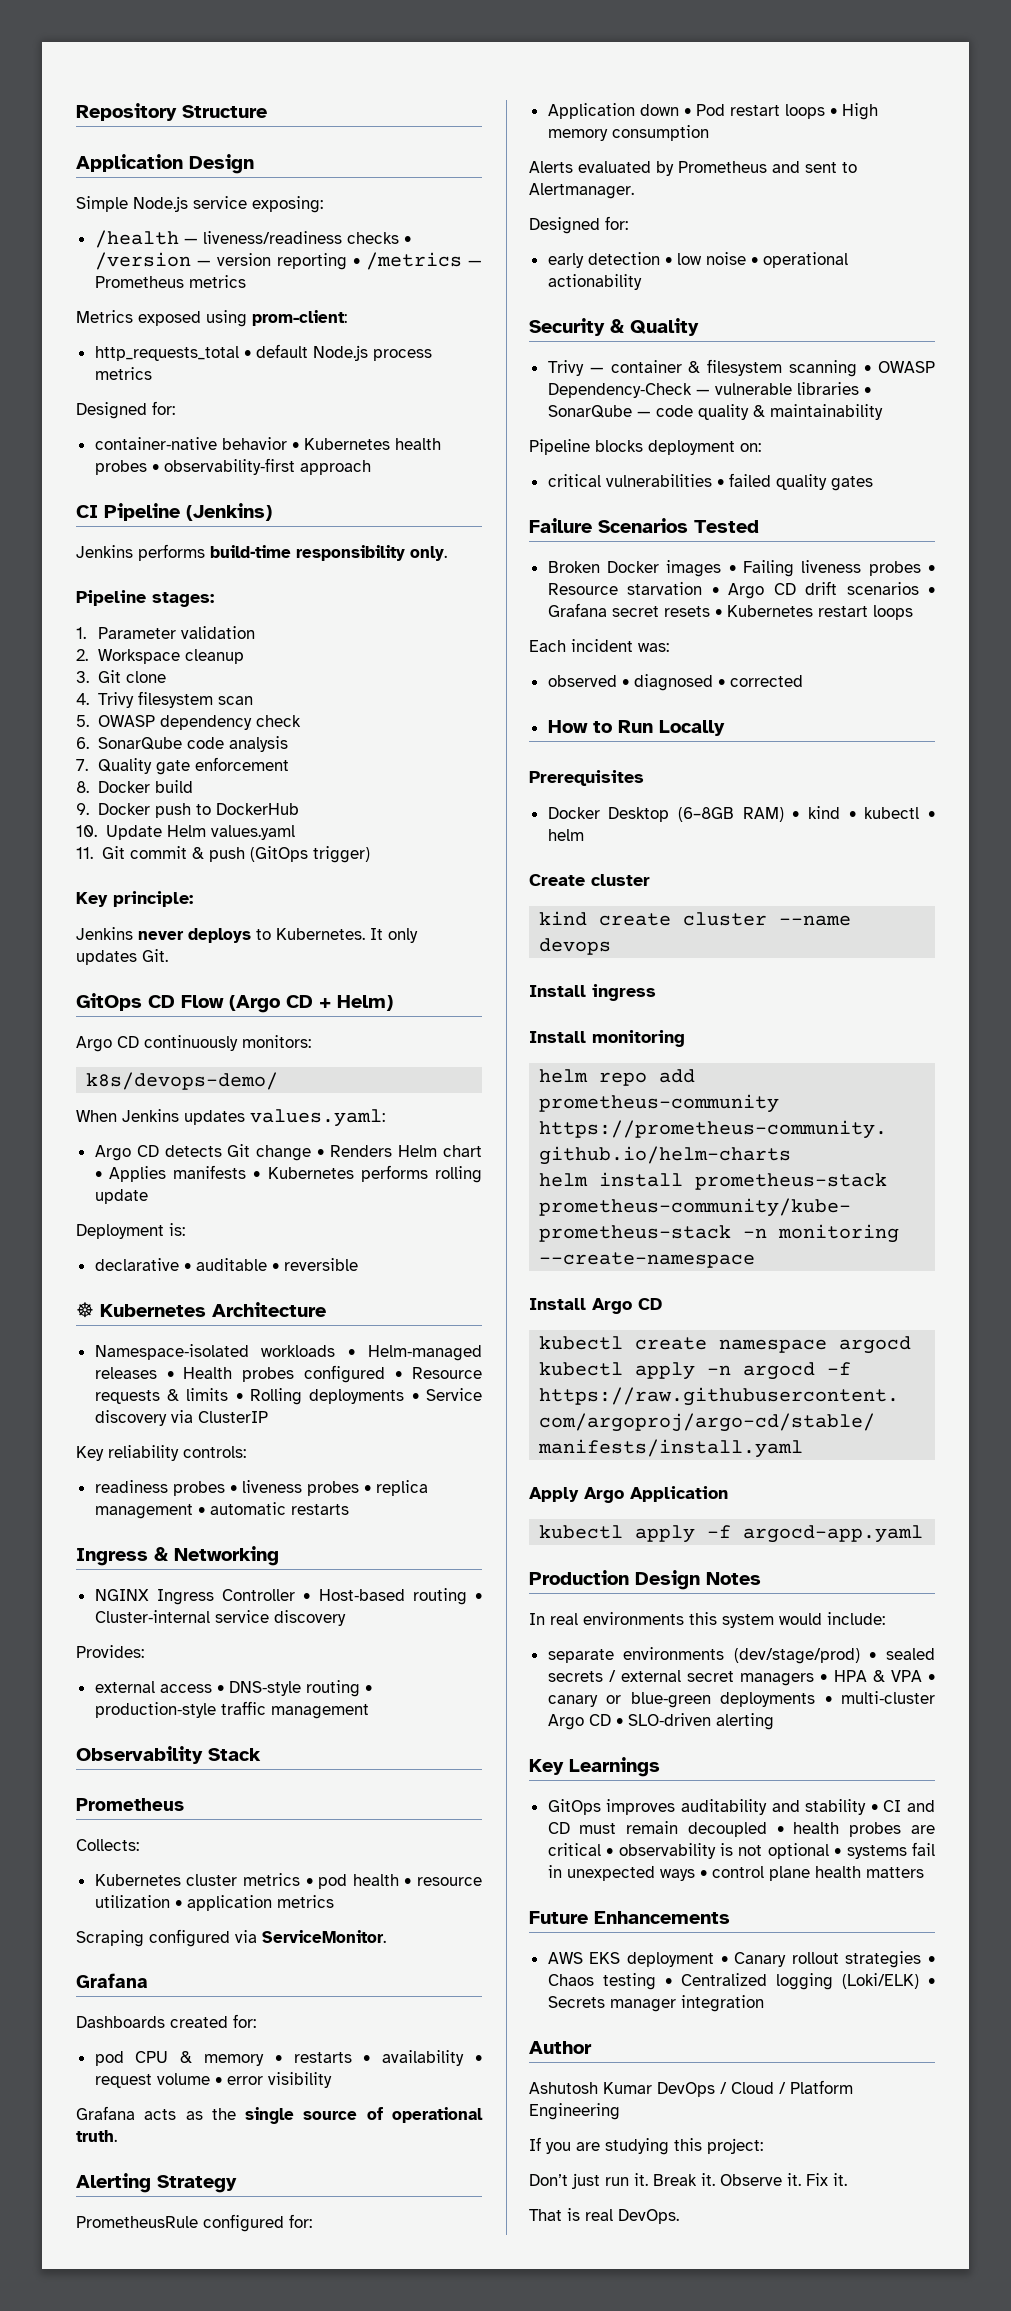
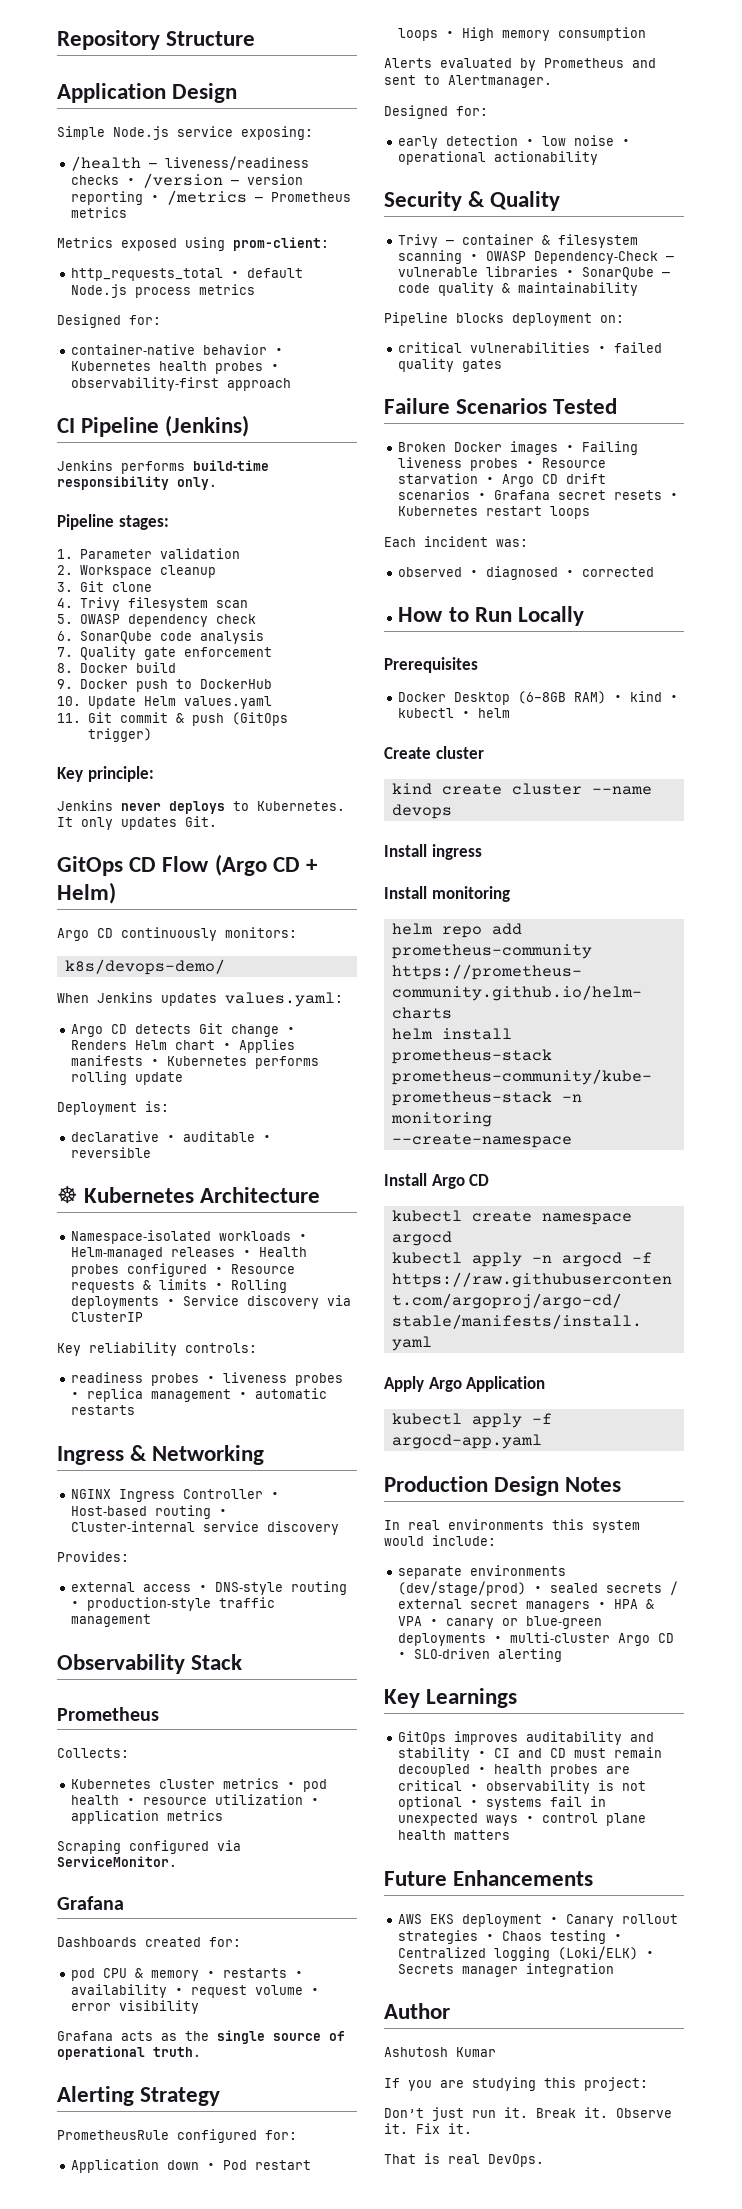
- Ashutosh Kumar DevOps / Cloud / Platform Engineering
+ Ashutosh Kumar

